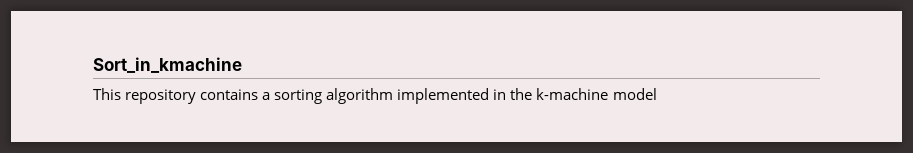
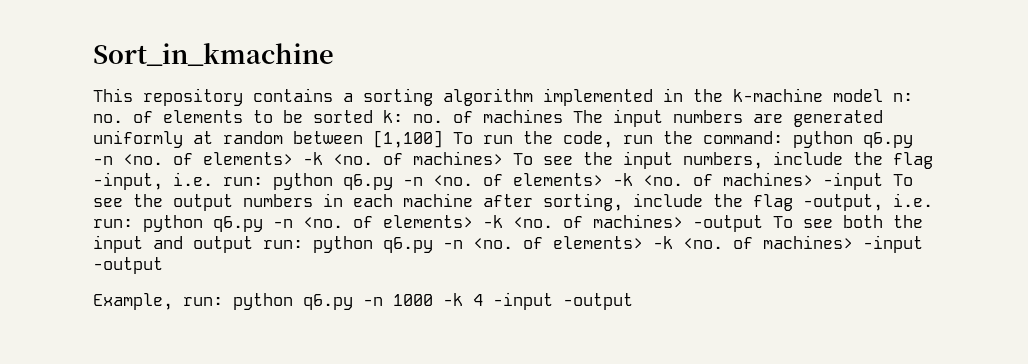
- This repository contains a sorting algorithm implemented in the k-machine model
+ This repository contains a sorting algorithm implemented in the k-machine model n: no. of elements to be sorted k: no. of machines The input numbers are generated uniformly at random between [1,100] To run the code, run the command: python q6.py -n <no. of elements> -k <no. of machines> To see the input numbers, include the flag -input, i.e. run: python q6.py -n <no. of elements> -k <no. of machines> -input To see the output numbers in each machine after sorting, include the flag -output, i.e. run: python q6.py -n <no. of elements> -k <no. of machines> -output To see both the input and output run: python q6.py -n <no. of elements> -k <no. of machines> -input -output
+ Example, run: python q6.py -n 1000 -k 4 -input -output

